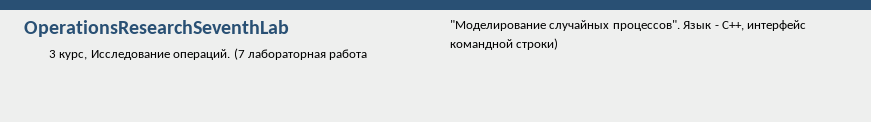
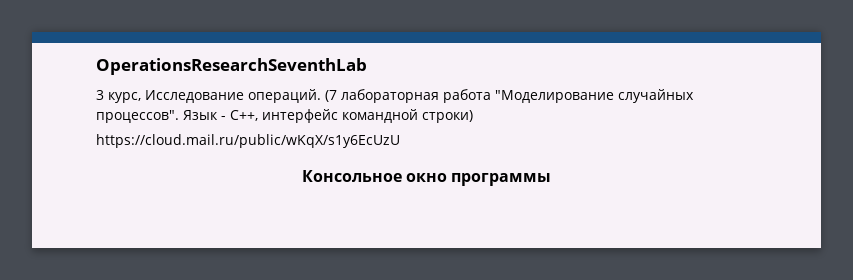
+ https://cloud.mail.ru/public/wKqX/s1y6EcUzU
+ Консольное окно программы

